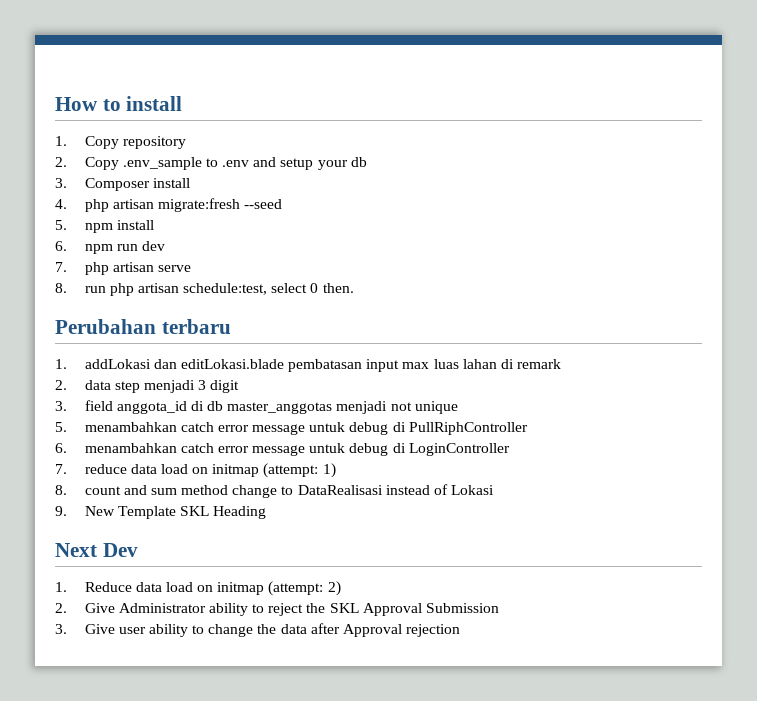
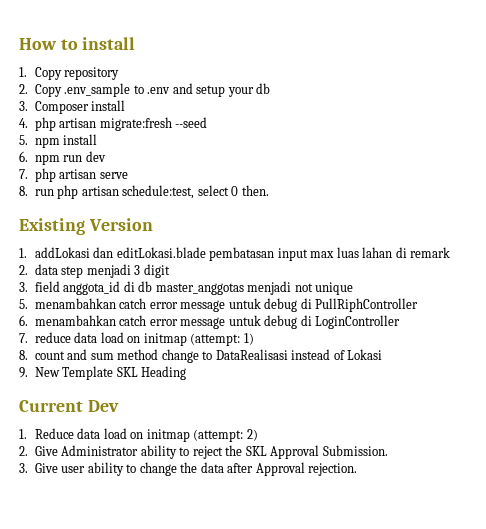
- Perubahan terbaru
+ Existing Version
- Next Dev
+ Current Dev
- 2. Give Administrator ability to reject the SKL Approval Submission
+ 2. Give Administrator ability to reject the SKL Approval Submission.
- 3. Give user ability to change the data after Approval rejection
+ 3. Give user ability to change the data after Approval rejection.

